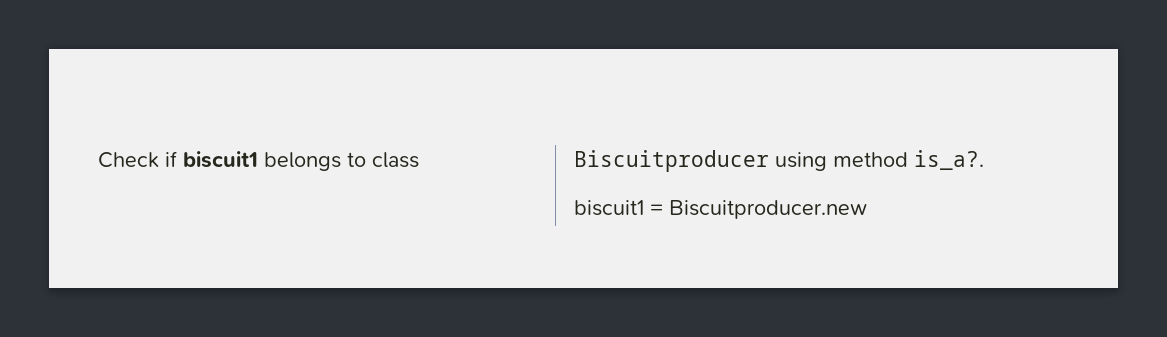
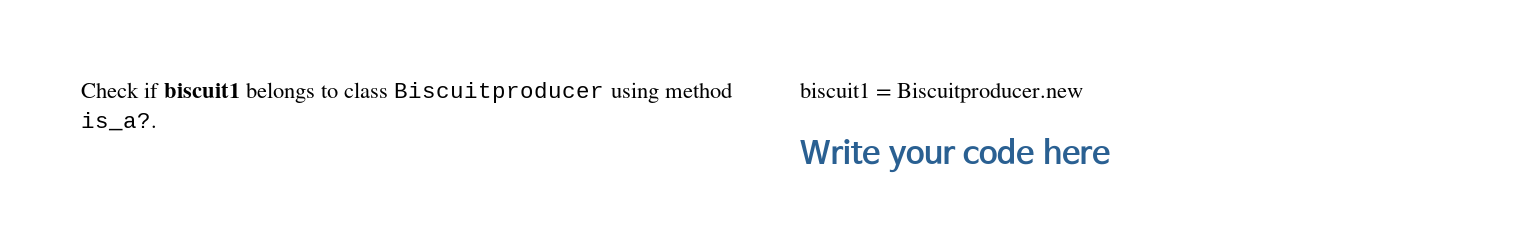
+ Write your code here

